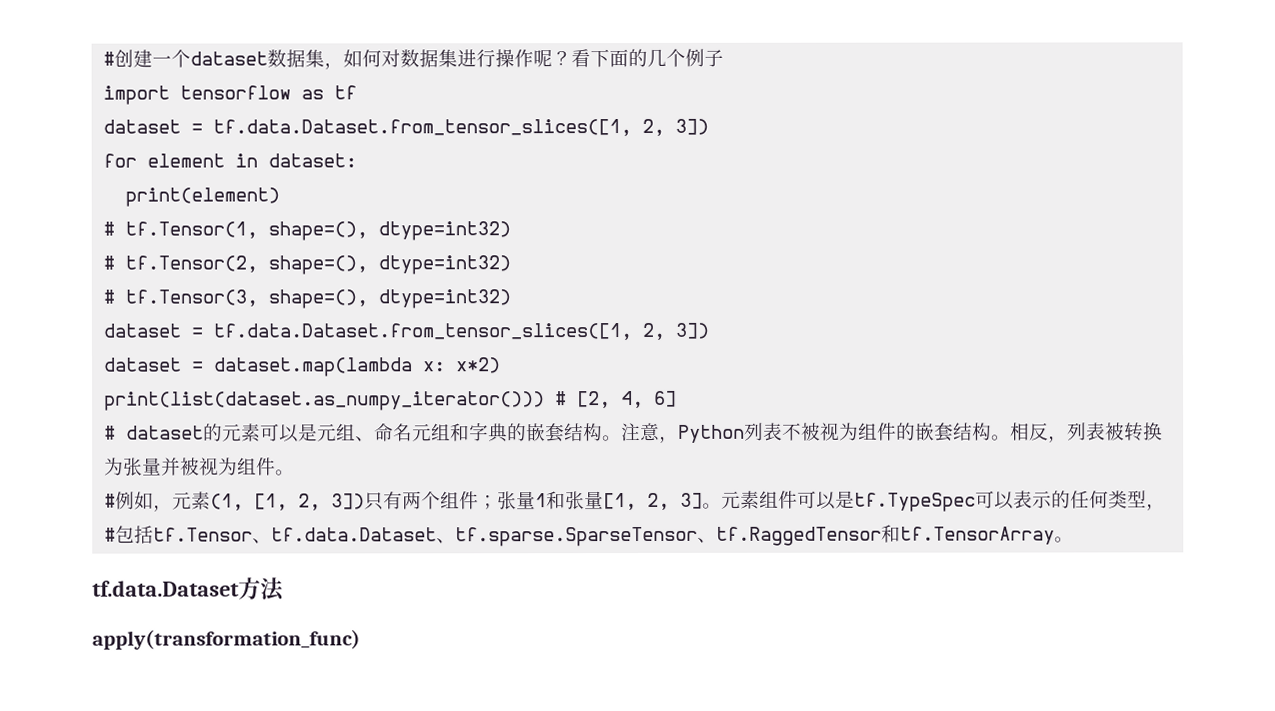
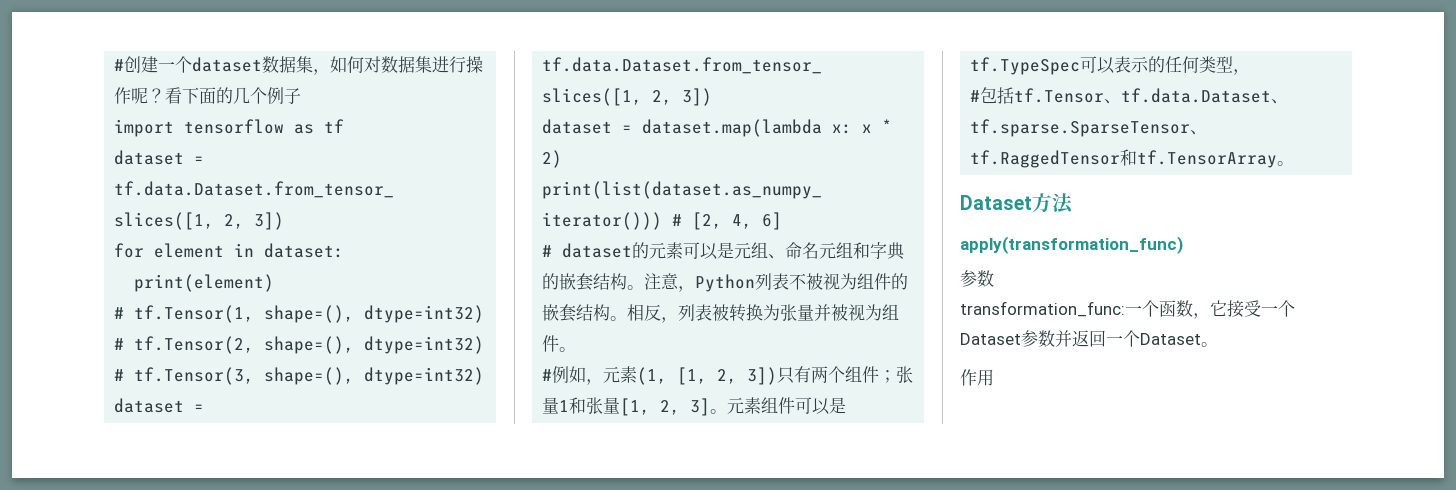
- dataset = dataset.map(lambda x: x*2)
+ dataset = dataset.map(lambda x: x * 2)
- tf.data.Dataset方法
+ Dataset方法
  apply(transformation_func)
+ 参数
+ transformation_func:一个函数，它接受一个Dataset参数并返回一个Dataset。
+ 作用

